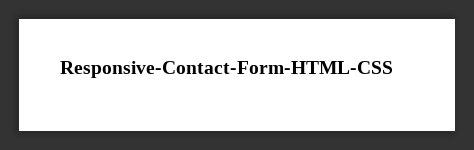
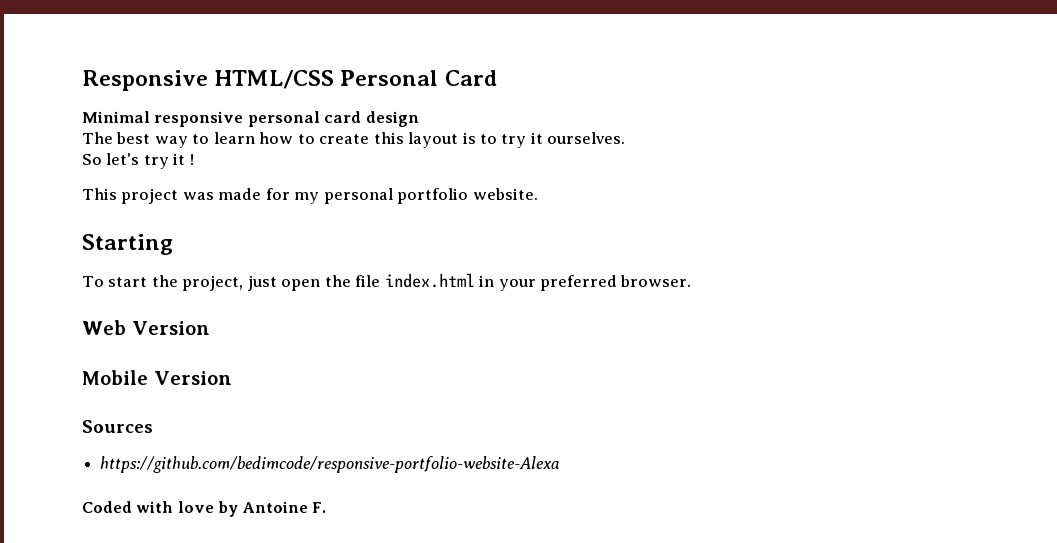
- Responsive-Contact-Form-HTML-CSS
+ Responsive HTML/CSS Personal Card
+ Minimal responsive personal card design
+ The best way to learn how to create this layout is to try it ourselves.
+ So let's try it !
+ This project was made for my personal portfolio website.
+ Starting
+ To start the project, just open the file index.html in your preferred browser.
+ Web Version
+ Mobile Version
+ Sources
+ https://github.com/bedimcode/responsive-portfolio-website-Alexa
+ Coded with love by Antoine F.

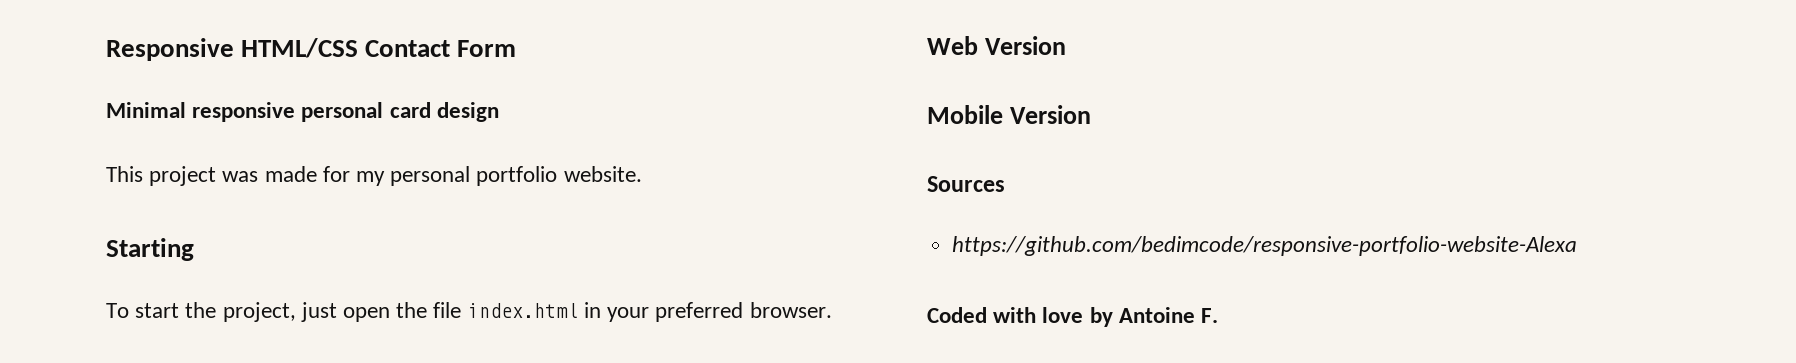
- Responsive HTML/CSS Personal Card
+ Responsive HTML/CSS Contact Form
- The best way to learn how to create this layout is to try it ourselves.
- So let's try it !

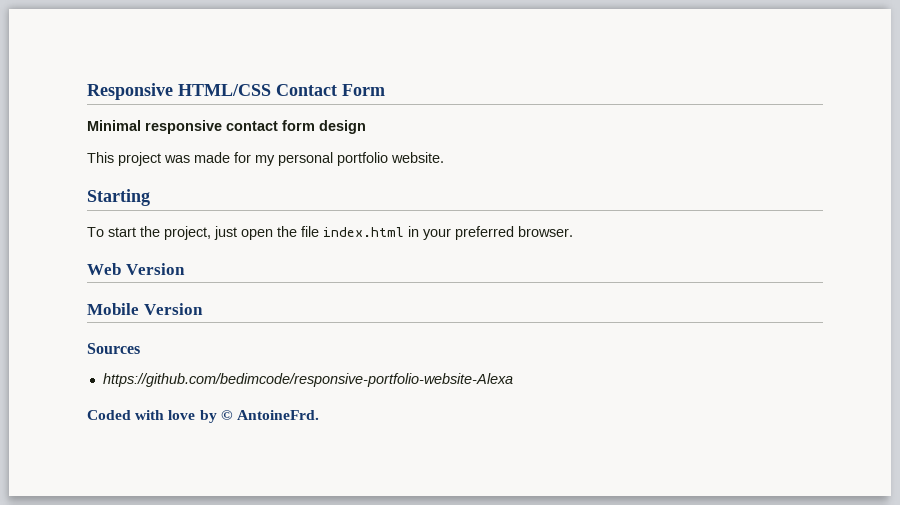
- Minimal responsive personal card design
+ Minimal responsive contact form design
- Coded with love by Antoine F.
+ Coded with love by © AntoineFrd.

